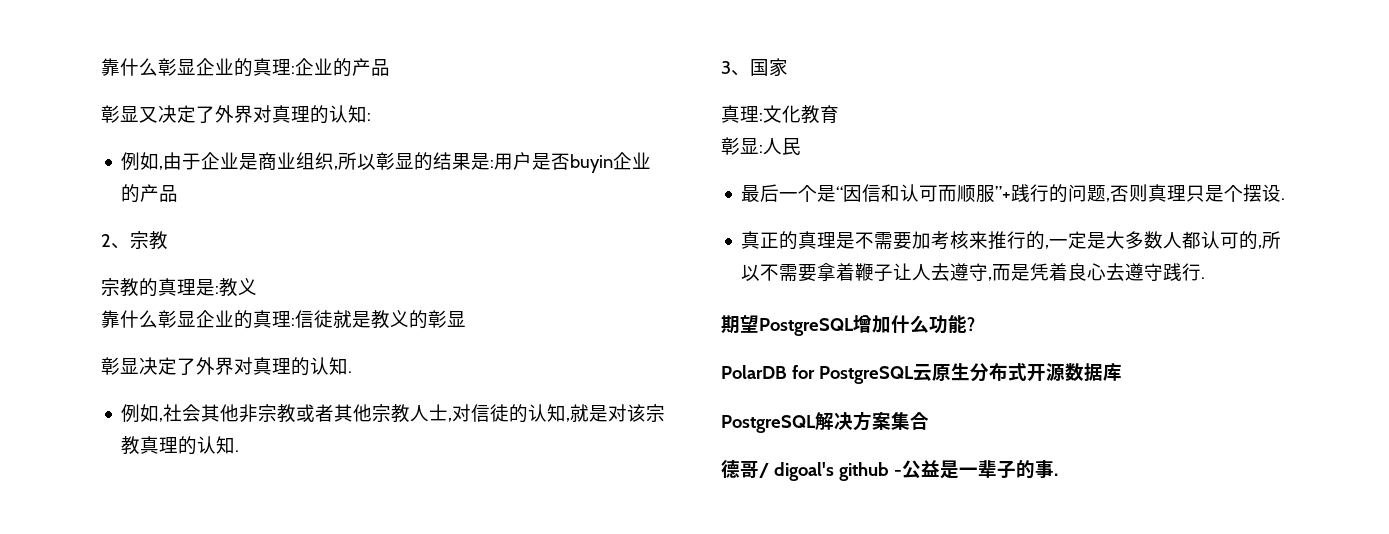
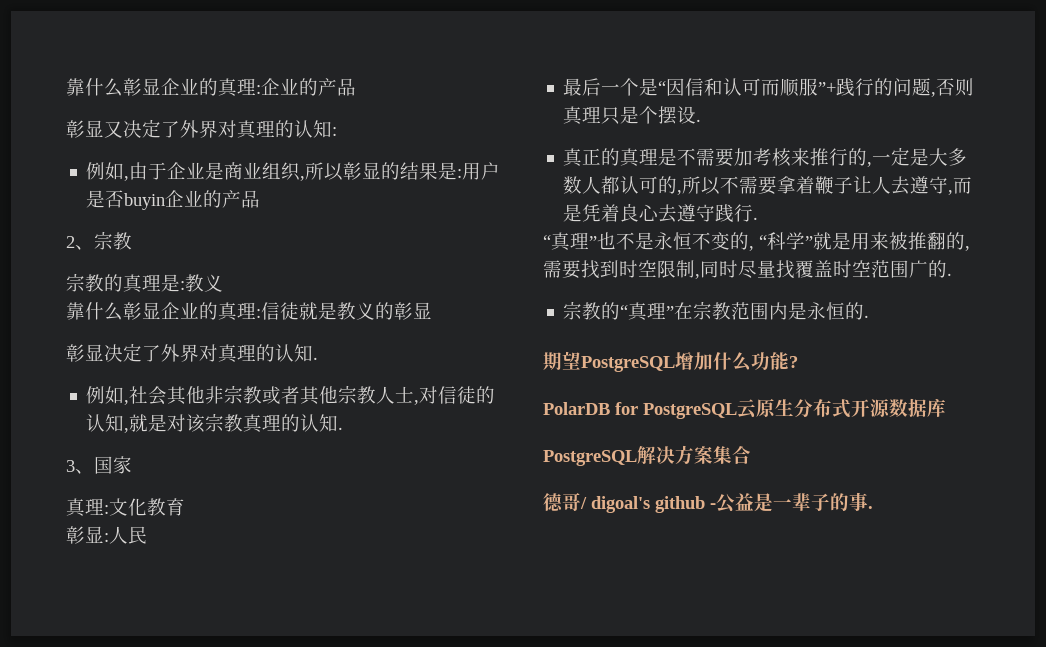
+ “真理”也不是永恒不变的, “科学”就是用来被推翻的,需要找到时空限制,同时尽量找覆盖时空范围广的.
+ 宗教的“真理”在宗教范围内是永恒的.

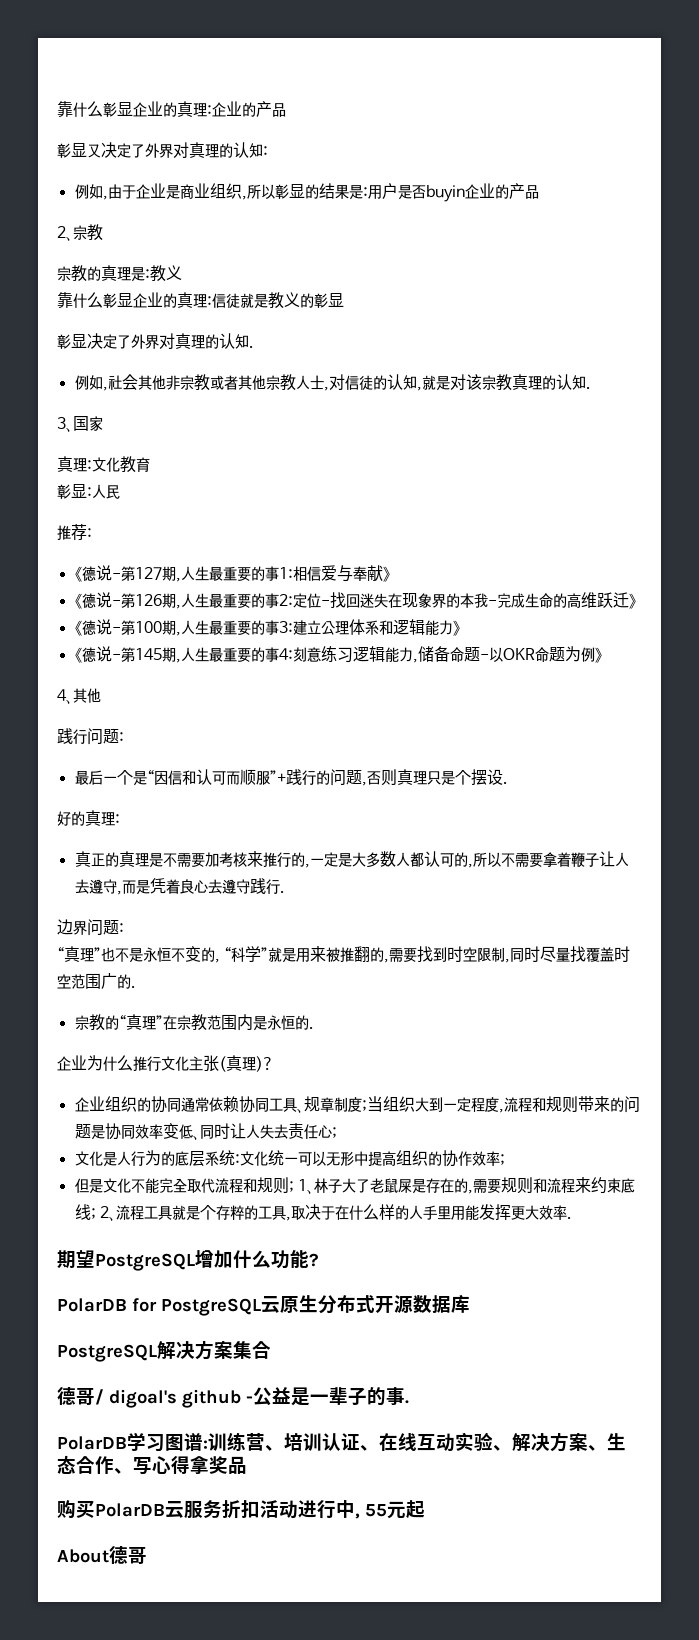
+ 推荐:
+ 《德说-第127期,人生最重要的事1:相信爱与奉献》
+ 《德说-第126期,人生最重要的事2:定位-找回迷失在现象界的本我-完成生命的高维跃迁》
+ 《德说-第100期,人生最重要的事3:建立公理体系和逻辑能力》
+ 《德说-第145期,人生最重要的事4:刻意练习逻辑能力,储备命题-以OKR命题为例》
+ 4、其他
+ 践行问题:
+ 好的真理:
+ 边界问题:
+ 企业为什么推行文化主张(真理)?
+ 企业组织的协同通常依赖协同工具、规章制度;当组织大到一定程度,流程和规则带来的问题是协同效率变低、同时让人失去责任心;
+ 文化是人行为的底层系统:文化统一可以无形中提高组织的协作效率;
+ 但是文化不能完全取代流程和规则; 1、林子大了老鼠屎是存在的,需要规则和流程来约束底线; 2、流程工具就是个存粹的工具,取决于在什么样的人手里用能发挥更大效率.
+ PolarDB学习图谱:训练营、培训认证、在线互动实验、解决方案、生态合作、写心得拿奖品
+ 购买PolarDB云服务折扣活动进行中, 55元起
+ About德哥

